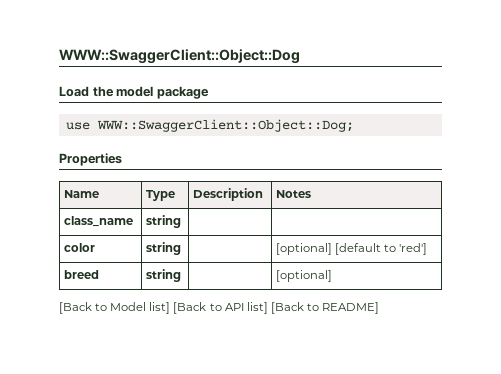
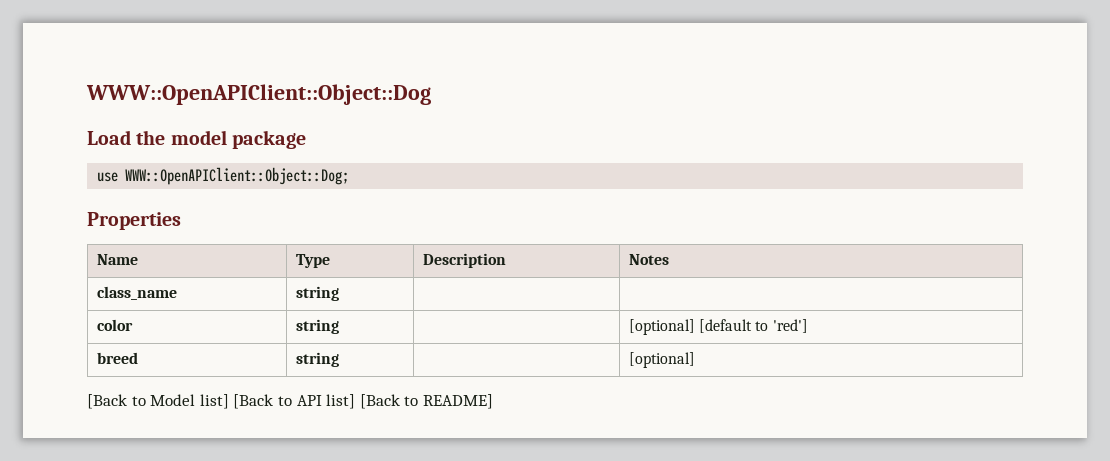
- WWW::SwaggerClient::Object::Dog
+ WWW::OpenAPIClient::Object::Dog
- use WWW::SwaggerClient::Object::Dog;
+ use WWW::OpenAPIClient::Object::Dog;

